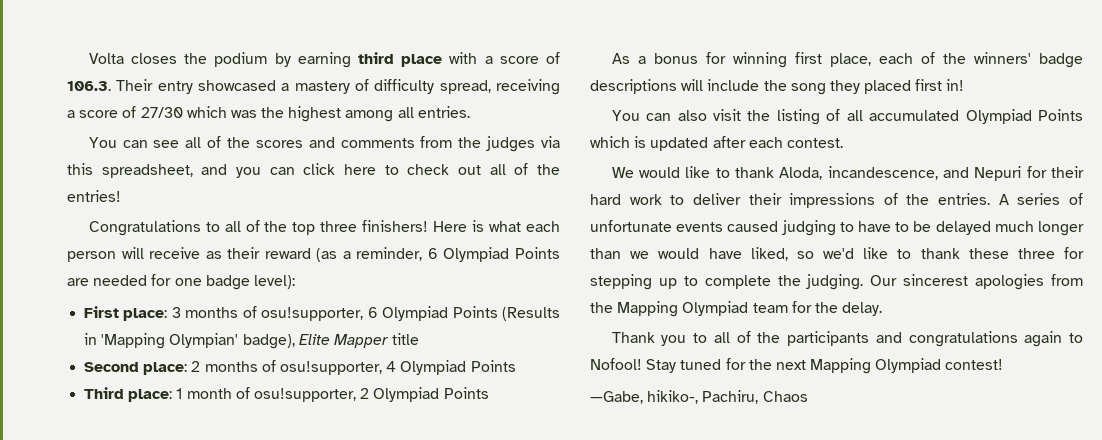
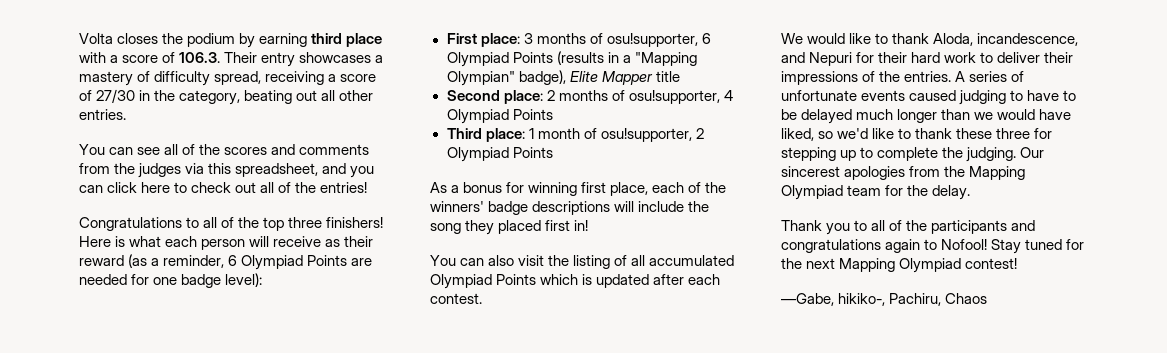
- Volta closes the podium by earning third place with a score of 106.3. Their entry showcased a mastery of difficulty spread, receiving a score of 27/30 which was the highest among all entries.
+ Volta closes the podium by earning third place with a score of 106.3. Their entry showcases a mastery of difficulty spread, receiving a score of 27/30 in the category, beating out all other entries.
- First place: 3 months of osu!supporter, 6 Olympiad Points (Results in 'Mapping Olympian' badge), Elite Mapper title
+ First place: 3 months of osu!supporter, 6 Olympiad Points (results in a "Mapping Olympian" badge), Elite Mapper title

